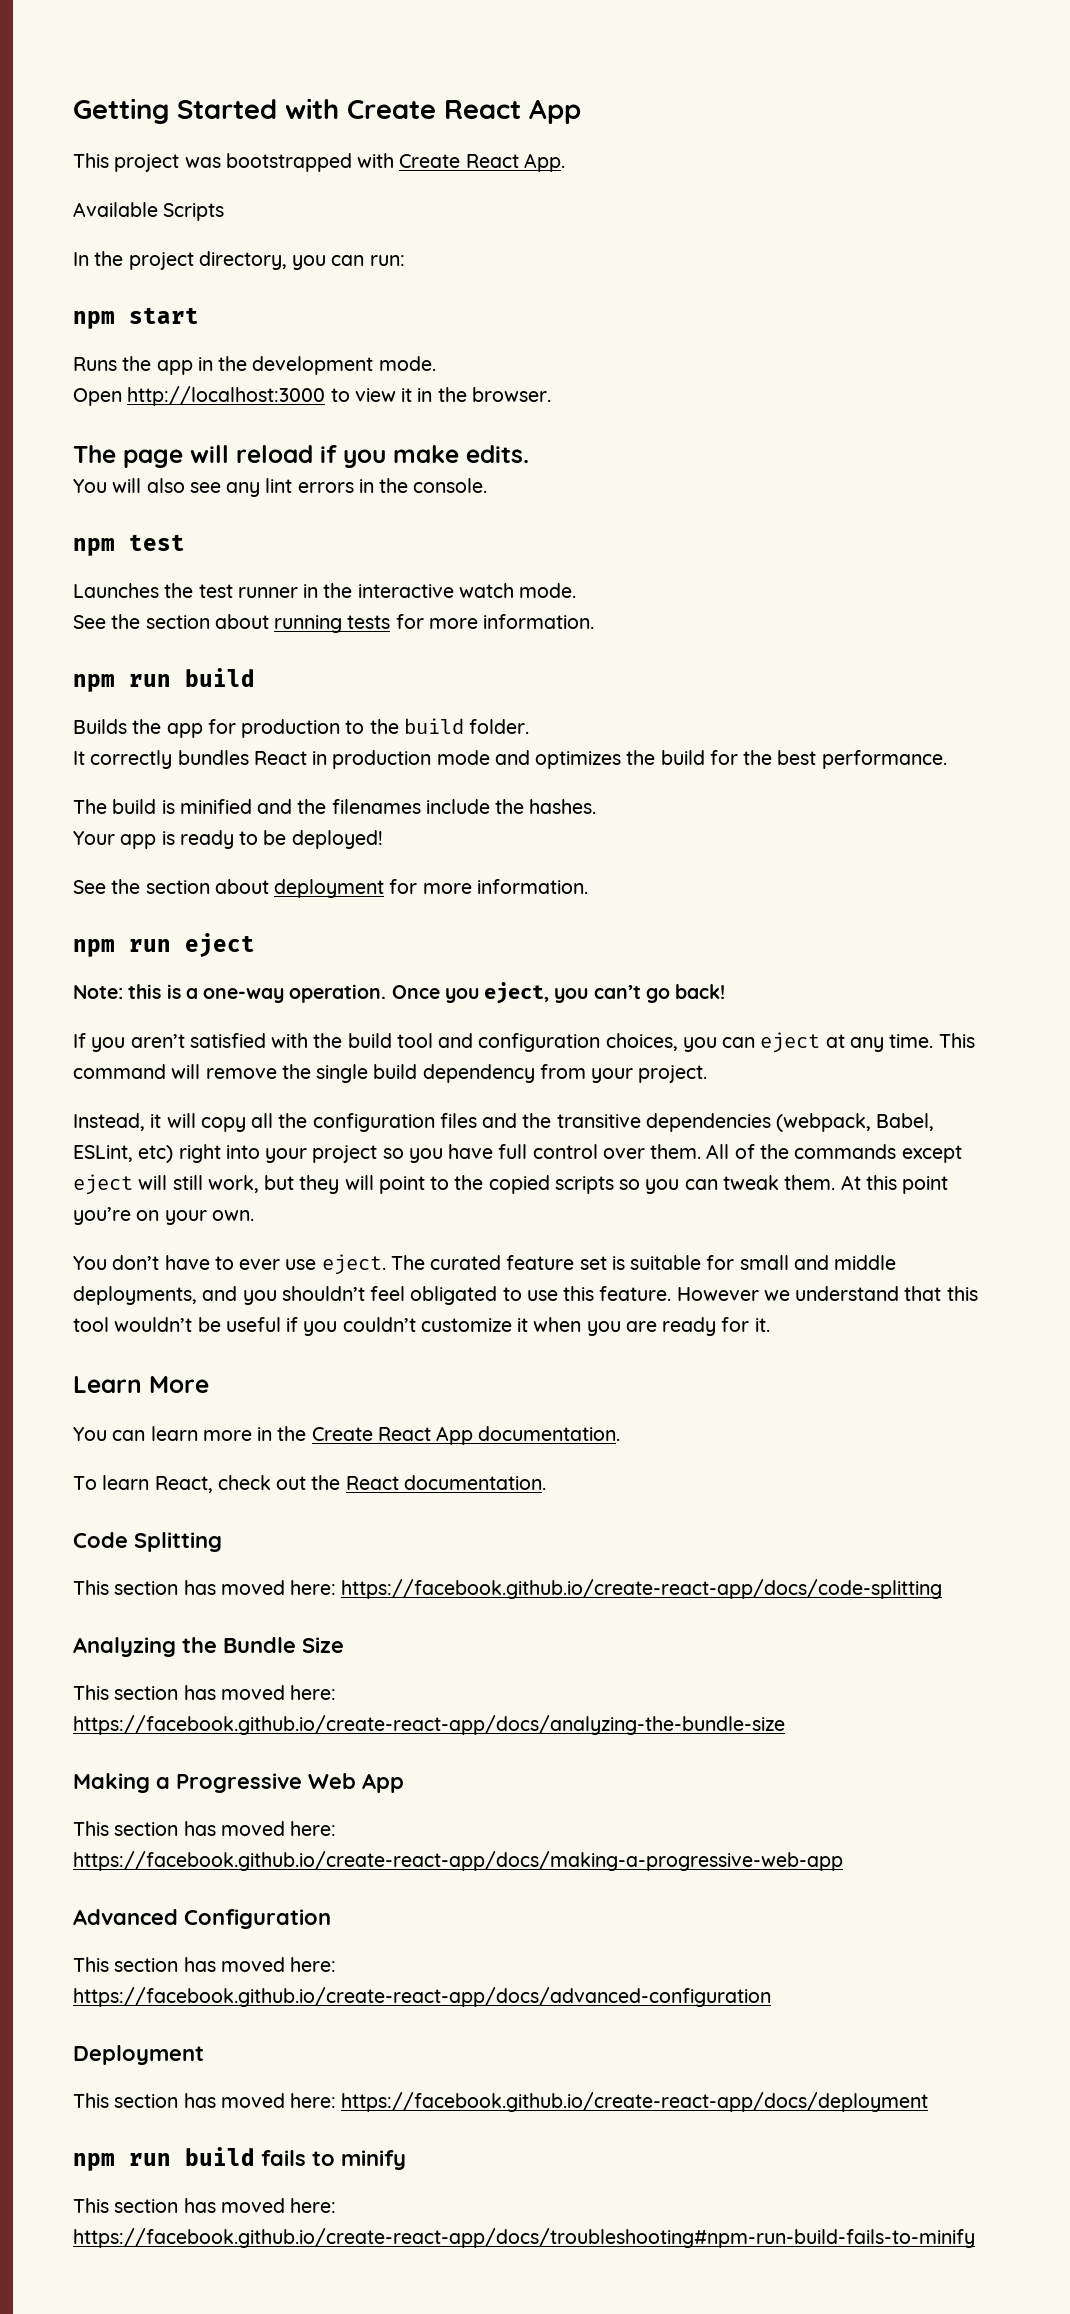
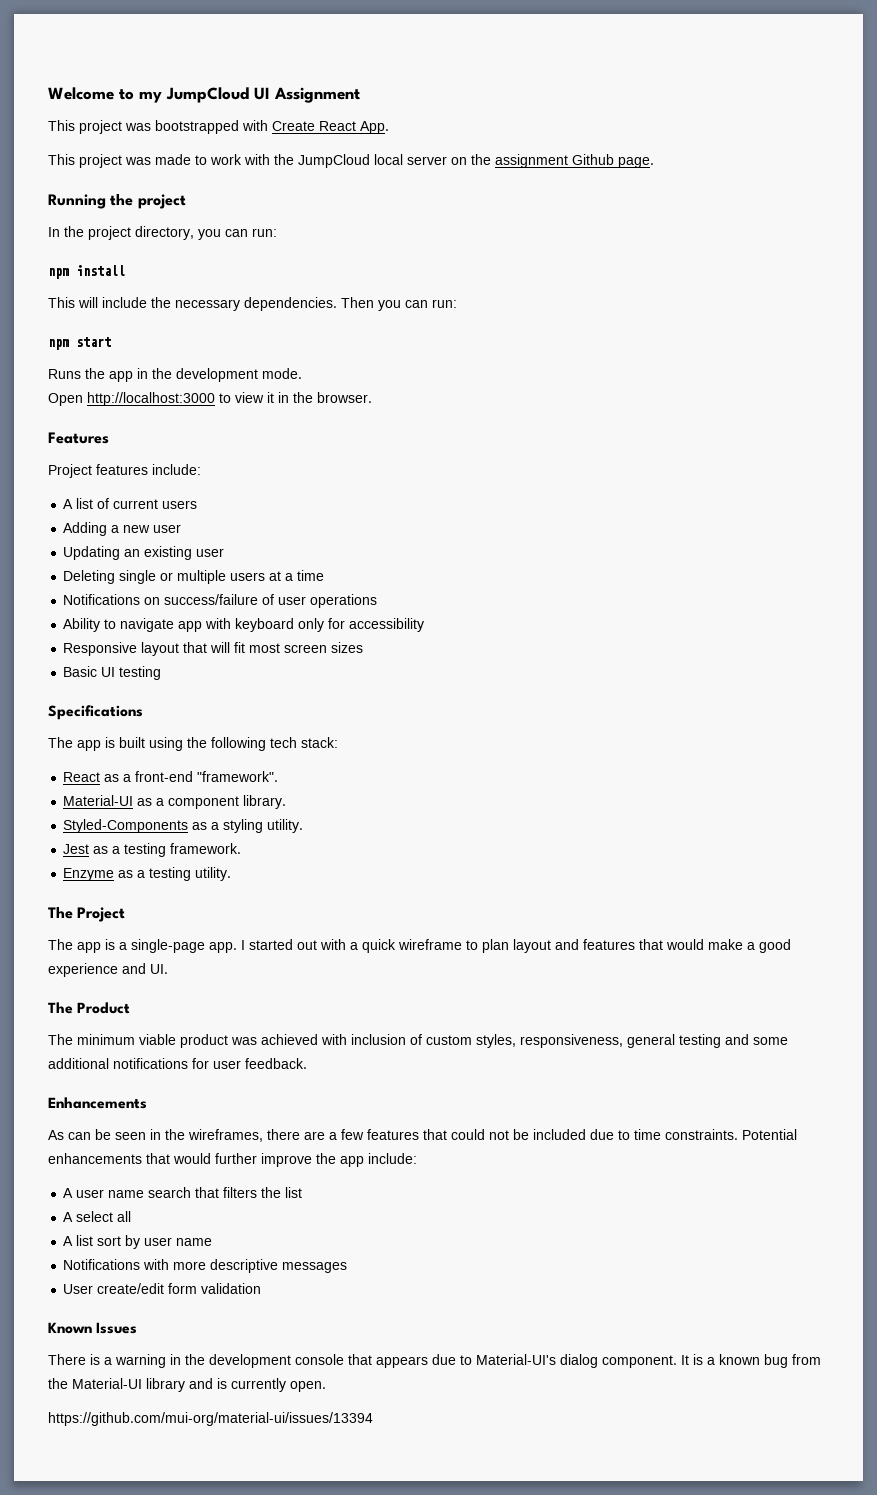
- Getting Started with Create React App
+ Welcome to my JumpCloud UI Assignment
- Available Scripts
+ This project was made to work with the JumpCloud local server on the assignment Github page.
+ Running the project
+ npm install
+ This will include the necessary dependencies. Then you can run:
- The page will reload if you make edits.
- You will also see any lint errors in the console.
- npm test
- Launches the test runner in the interactive watch mode.
- See the section about running tests for more information.
- npm run build
- Builds the app for production to the build folder.
- It correctly bundles React in production mode and optimizes the build for the best performance.
- The build is minified and the filenames include the hashes.
- Your app is ready to be deployed!
- See the section about deployment for more information.
- npm run eject
- Note: this is a one-way operation. Once you eject, you can’t go back!
- If you aren’t satisfied with the build tool and configuration choices, you can eject at any time. This command will remove the single build dependency from your project.
- Instead, it will copy all the configuration files and the transitive dependencies (webpack, Babel, ESLint, etc) right into your project so you have full control over them. All of the commands except eject will still work, but they will point to the copied scripts so you can tweak them. At this point you’re on your own.
- You don’t have to ever use eject. The curated feature set is suitable for small and middle deployments, and you shouldn’t feel obligated to use this feature. However we understand that this tool wouldn’t be useful if you couldn’t customize it when you are ready for it.
- Learn More
- You can learn more in the Create React App documentation.
- To learn React, check out the React documentation.
- Code Splitting
- This section has moved here: https://facebook.github.io/create-react-app/docs/code-splitting
- Analyzing the Bundle Size
- This section has moved here: https://facebook.github.io/create-react-app/docs/analyzing-the-bundle-size
- Making a Progressive Web App
- This section has moved here: https://facebook.github.io/create-react-app/docs/making-a-progressive-web-app
- Advanced Configuration
- This section has moved here: https://facebook.github.io/create-react-app/docs/advanced-configuration
- Deployment
- This section has moved here: https://facebook.github.io/create-react-app/docs/deployment
- npm run build fails to minify
- This section has moved here: https://facebook.github.io/create-react-app/docs/troubleshooting#npm-run-build-fails-to-minify
+ Features
+ Project features include:
+ A list of current users
+ Adding a new user
+ Updating an existing user
+ Deleting single or multiple users at a time
+ Notifications on success/failure of user operations
+ Ability to navigate app with keyboard only for accessibility
+ Responsive layout that will fit most screen sizes
+ Basic UI testing
+ Specifications
+ The app is built using the following tech stack:
+ React as a front-end "framework".
+ Material-UI as a component library.
+ Styled-Components as a styling utility.
+ Jest as a testing framework.
+ Enzyme as a testing utility.
+ The Project
+ The app is a single-page app. I started out with a quick wireframe to plan layout and features that would make a good experience and UI.
+ The Product
+ The minimum viable product was achieved with inclusion of custom styles, responsiveness, general testing and some additional notifications for user feedback.
+ Enhancements
+ As can be seen in the wireframes, there are a few features that could not be included due to time constraints. Potential enhancements that would further improve the app include:
+ A user name search that filters the list
+ A select all
+ A list sort by user name
+ Notifications with more descriptive messages
+ User create/edit form validation
+ Known Issues
+ There is a warning in the development console that appears due to Material-UI's dialog component. It is a known bug from the Material-UI library and is currently open.
+ https://github.com/mui-org/material-ui/issues/13394

